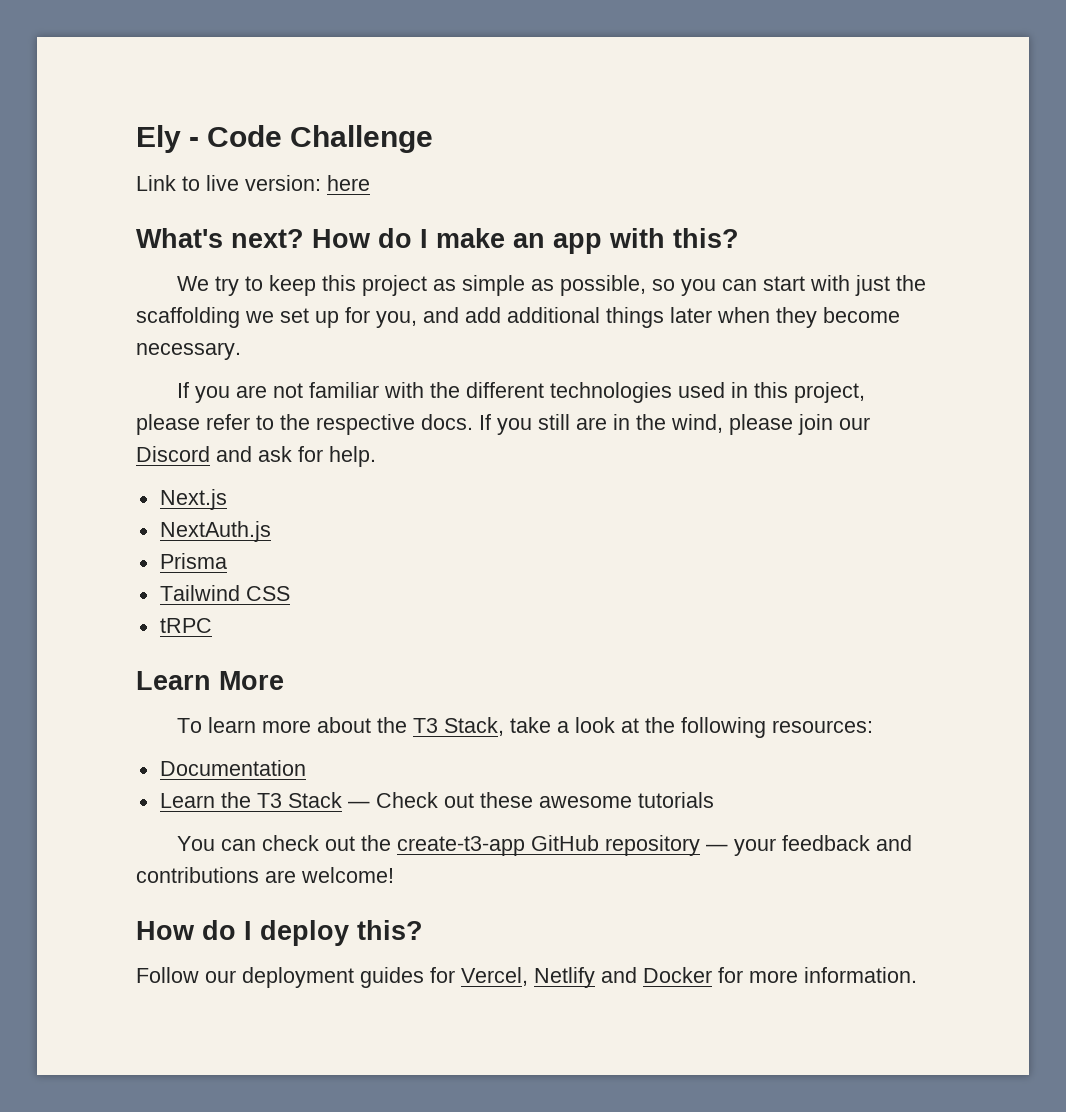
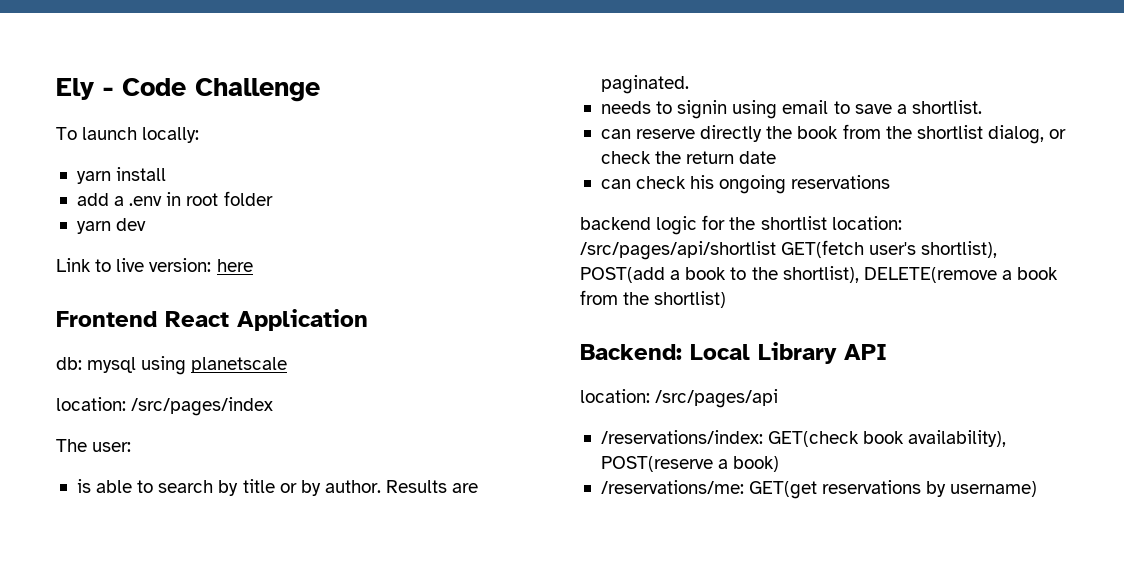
+ To launch locally:
+ yarn install
+ add a .env in root folder
+ yarn dev
- What's next? How do I make an app with this?
- We try to keep this project as simple as possible, so you can start with just the scaffolding we set up for you, and add additional things later when they become necessary.
- If you are not familiar with the different technologies used in this project, please refer to the respective docs. If you still are in the wind, please join our Discord and ask for help.
- Next.js
- NextAuth.js
- Prisma
- Tailwind CSS
- tRPC
- Learn More
- To learn more about the T3 Stack, take a look at the following resources:
- Documentation
- Learn the T3 Stack — Check out these awesome tutorials
- You can check out the create-t3-app GitHub repository — your feedback and contributions are welcome!
- How do I deploy this?
- Follow our deployment guides for Vercel, Netlify and Docker for more information.
+ Frontend React Application
+ db: mysql using planetscale
+ location: /src/pages/index
+ The user:
+ is able to search by title or by author. Results are paginated.
+ needs to signin using email to save a shortlist.
+ can reserve directly the book from the shortlist dialog, or check the return date
+ can check his ongoing reservations
+ backend logic for the shortlist location: /src/pages/api/shortlist GET(fetch user's shortlist), POST(add a book to the shortlist), DELETE(remove a book from the shortlist)
+ Backend: Local Library API
+ location: /src/pages/api
+ /reservations/index: GET(check book availability), POST(reserve a book)
+ /reservations/me: GET(get reservations by username)

